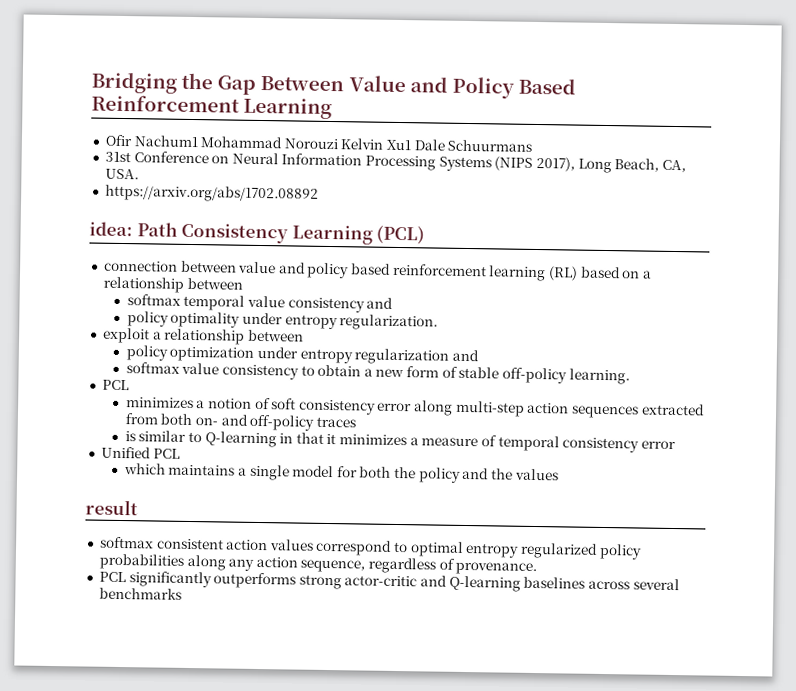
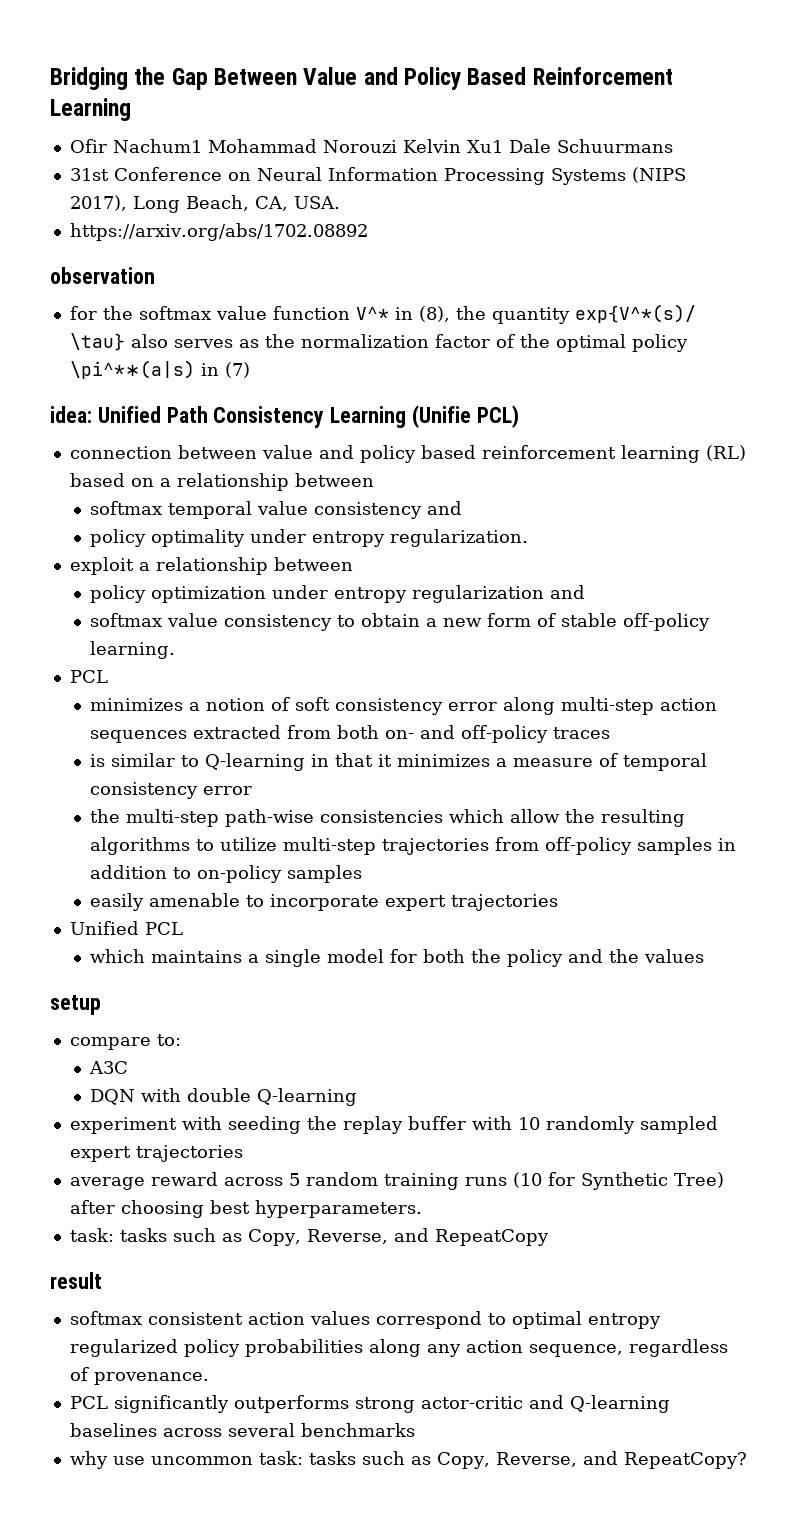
+ observation
+ for the softmax value function V^* in (8), the quantity exp{V^*(s)/ \tau} also serves as the normalization factor of the optimal policy \pi^*∗(a|s) in (7)
- idea: Path Consistency Learning (PCL)
+ idea: Unified Path Consistency Learning (Unifie PCL)
+ the multi-step path-wise consistencies which allow the resulting algorithms to utilize multi-step trajectories from off-policy samples in addition to on-policy samples
+ easily amenable to incorporate expert trajectories
+ setup
+ compare to:
+ A3C
+ DQN with double Q-learning
+ experiment with seeding the replay buffer with 10 randomly sampled expert trajectories
+ average reward across 5 random training runs (10 for Synthetic Tree) after choosing best hyperparameters.
+ task: tasks such as Copy, Reverse, and RepeatCopy
+ why use uncommon task: tasks such as Copy, Reverse, and RepeatCopy?

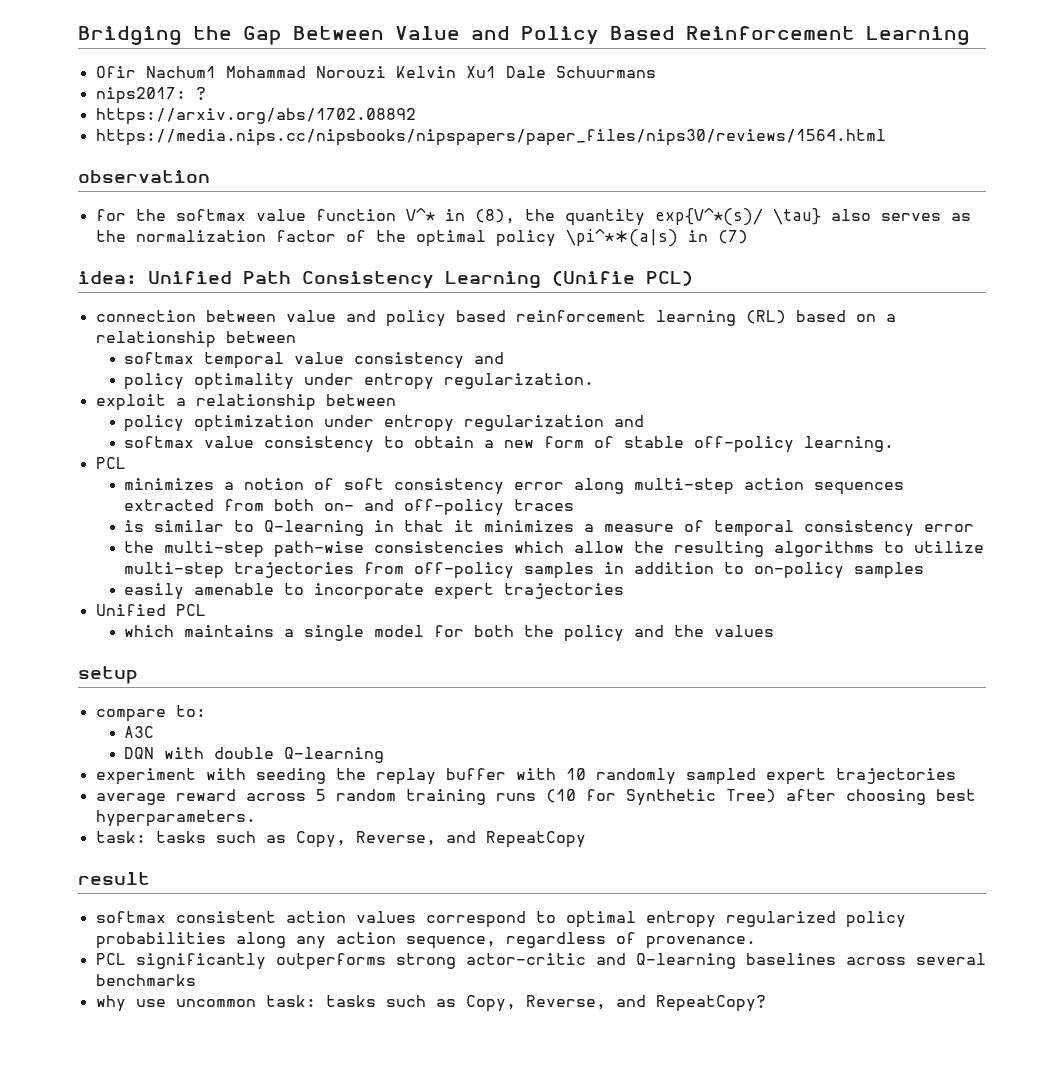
- 31st Conference on Neural Information Processing Systems (NIPS 2017), Long Beach, CA, USA.
+ nips2017: ?
+ https://media.nips.cc/nipsbooks/nipspapers/paper_files/nips30/reviews/1564.html

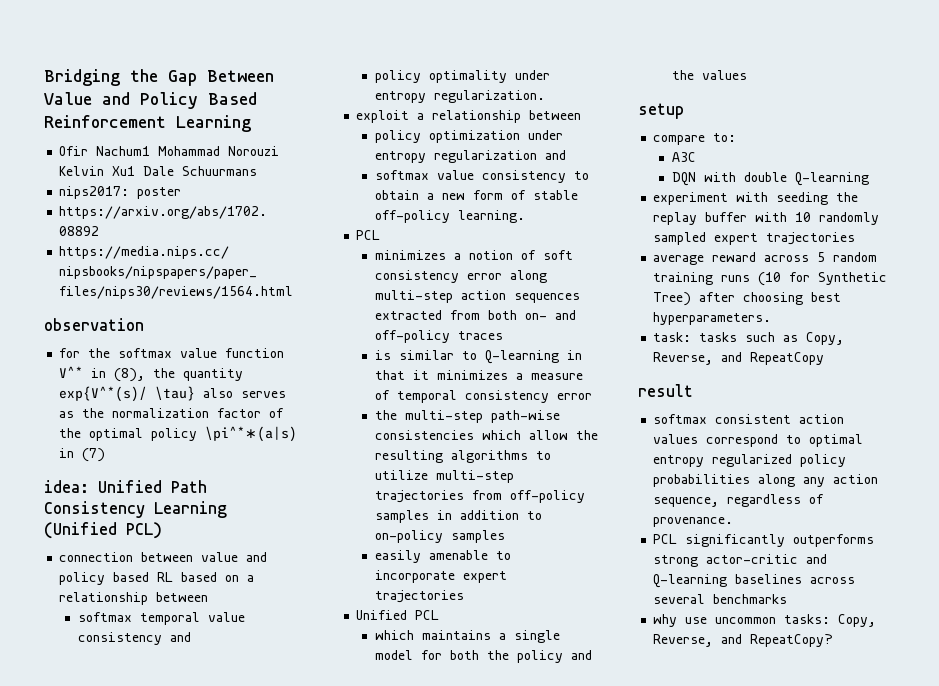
- nips2017: ?
+ nips2017: poster
- idea: Unified Path Consistency Learning (Unifie PCL)
+ idea: Unified Path Consistency Learning (Unified PCL)
- connection between value and policy based reinforcement learning (RL) based on a relationship between
+ connection between value and policy based RL based on a relationship between
- why use uncommon task: tasks such as Copy, Reverse, and RepeatCopy?
+ why use uncommon tasks: Copy, Reverse, and RepeatCopy?

